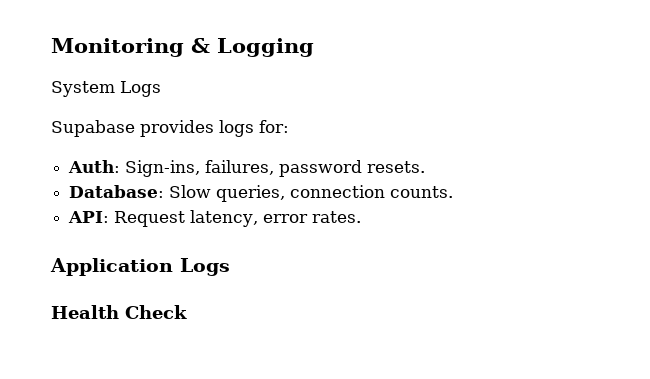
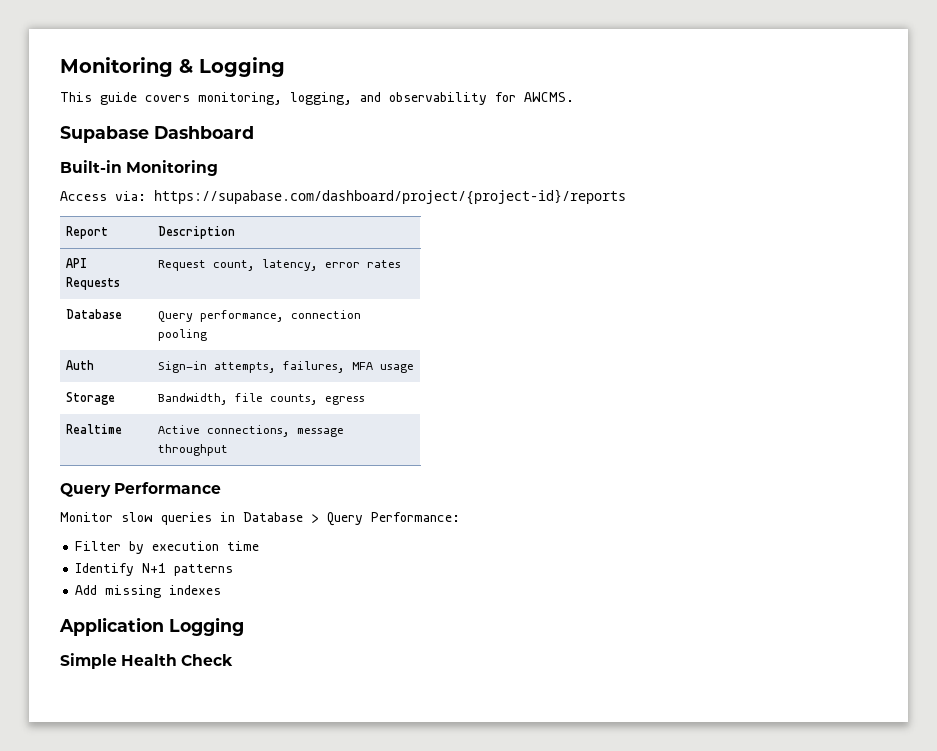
- System Logs
- Supabase provides logs for:
- Auth: Sign-ins, failures, password resets.
- Database: Slow queries, connection counts.
- API: Request latency, error rates.
+ This guide covers monitoring, logging, and observability for AWCMS.
+ Supabase Dashboard
+ Built-in Monitoring
+ Access via: https://supabase.com/dashboard/project/{project-id}/reports
+ Report | Description
+ API Requests | Request count, latency, error rates
+ Database | Query performance, connection pooling
+ Auth | Sign-in attempts, failures, MFA usage
+ Storage | Bandwidth, file counts, egress
+ Realtime | Active connections, message throughput
+ Query Performance
+ Monitor slow queries in Database > Query Performance:
+ Filter by execution time
+ Identify N+1 patterns
+ Add missing indexes
- Application Logs
- Health Check
+ Application Logging
+ Simple Health Check

